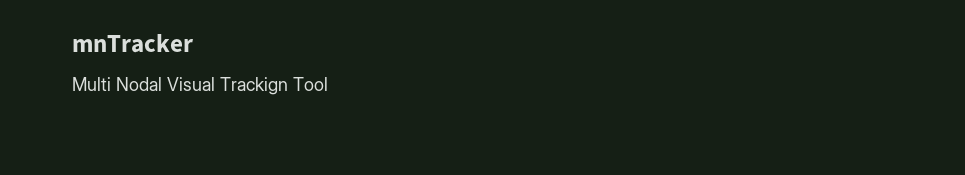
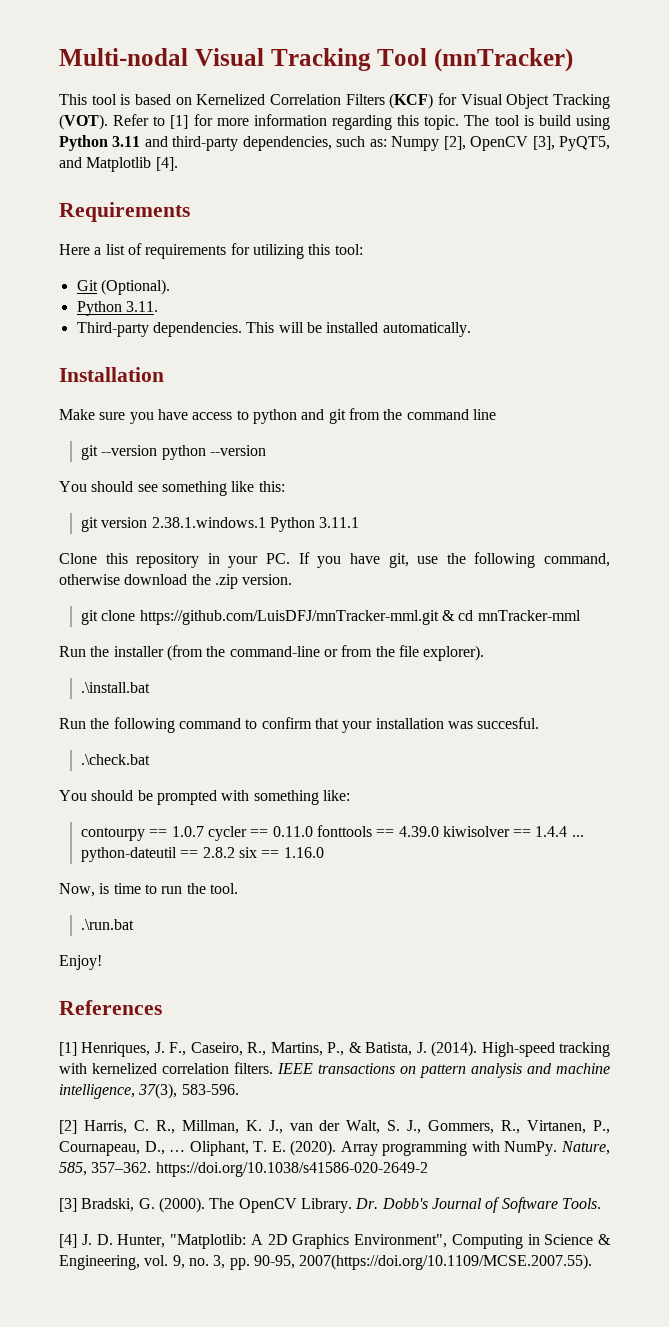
- mnTracker
- Multi Nodal Visual Trackign Tool
+ Multi-nodal Visual Tracking Tool (mnTracker)
+ This tool is based on Kernelized Correlation Filters (KCF) for Visual Object Tracking (VOT). Refer to [1] for more information regarding this topic. The tool is build using Python 3.11 and third-party dependencies, such as: Numpy [2], OpenCV [3], PyQT5, and Matplotlib [4].
+ Requirements
+ Here a list of requirements for utilizing this tool:
+ Git (Optional).
+ Python 3.11.
+ Third-party dependencies. This will be installed automatically.
+ Installation
+ Make sure you have access to python and git from the command line
+ git --version python --version
+ You should see something like this:
+ git version 2.38.1.windows.1 Python 3.11.1
+ Clone this repository in your PC. If you have git, use the following command, otherwise download the .zip version.
+ git clone https://github.com/LuisDFJ/mnTracker-mml.git & cd mnTracker-mml
+ Run the installer (from the command-line or from the file explorer).
+ .\install.bat
+ Run the following command to confirm that your installation was succesful.
+ .\check.bat
+ You should be prompted with something like:
+ contourpy == 1.0.7 cycler == 0.11.0 fonttools == 4.39.0 kiwisolver == 1.4.4 ... python-dateutil == 2.8.2 six == 1.16.0
+ Now, is time to run the tool.
+ .\run.bat
+ Enjoy!
+ References
+ [1] Henriques, J. F., Caseiro, R., Martins, P., & Batista, J. (2014). High-speed tracking with kernelized correlation filters. IEEE transactions on pattern analysis and machine intelligence, 37(3), 583-596.
+ [2] Harris, C. R., Millman, K. J., van der Walt, S. J., Gommers, R., Virtanen, P., Cournapeau, D., … Oliphant, T. E. (2020). Array programming with NumPy. Nature, 585, 357–362. https://doi.org/10.1038/s41586-020-2649-2
+ [3] Bradski, G. (2000). The OpenCV Library. Dr. Dobb's Journal of Software Tools.
+ [4] J. D. Hunter, "Matplotlib: A 2D Graphics Environment", Computing in Science & Engineering, vol. 9, no. 3, pp. 90-95, 2007(https://doi.org/10.1109/MCSE.2007.55).

